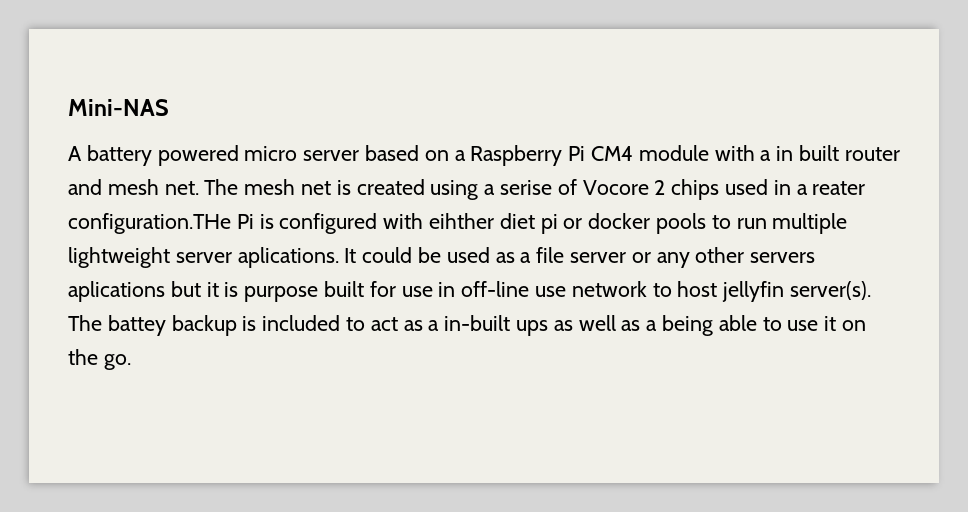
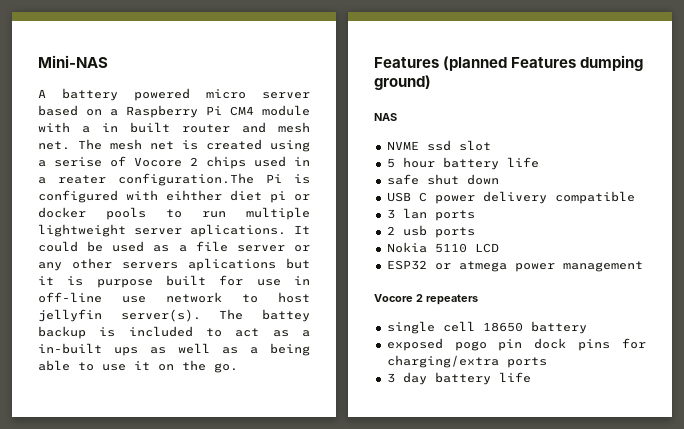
- The mesh net is created using a serise of Vocore 2 chips used in a reater configuration.THe Pi is configured with eihther diet pi or docker pools to run multiple lightweight server aplications.
+ The mesh net is created using a serise of Vocore 2 chips used in a reater configuration.The Pi is configured with eihther diet pi or docker pools to run multiple lightweight server aplications.
+ Features (planned Features dumping ground)
+ NAS
+ NVME ssd slot
+ 5 hour battery life
+ safe shut down
+ USB C power delivery compatible
+ 3 lan ports
+ 2 usb ports
+ Nokia 5110 LCD
+ ESP32 or atmega power management
+ Vocore 2 repeaters
+ single cell 18650 battery
+ exposed pogo pin dock pins for charging/extra ports
+ 3 day battery life

